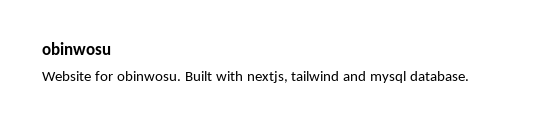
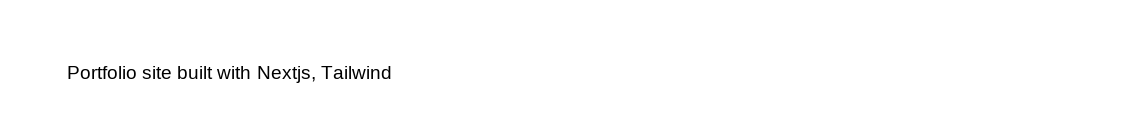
- obinwosu
- Website for obinwosu. Built with nextjs, tailwind and mysql database.
+ Portfolio site built with Nextjs, Tailwind

